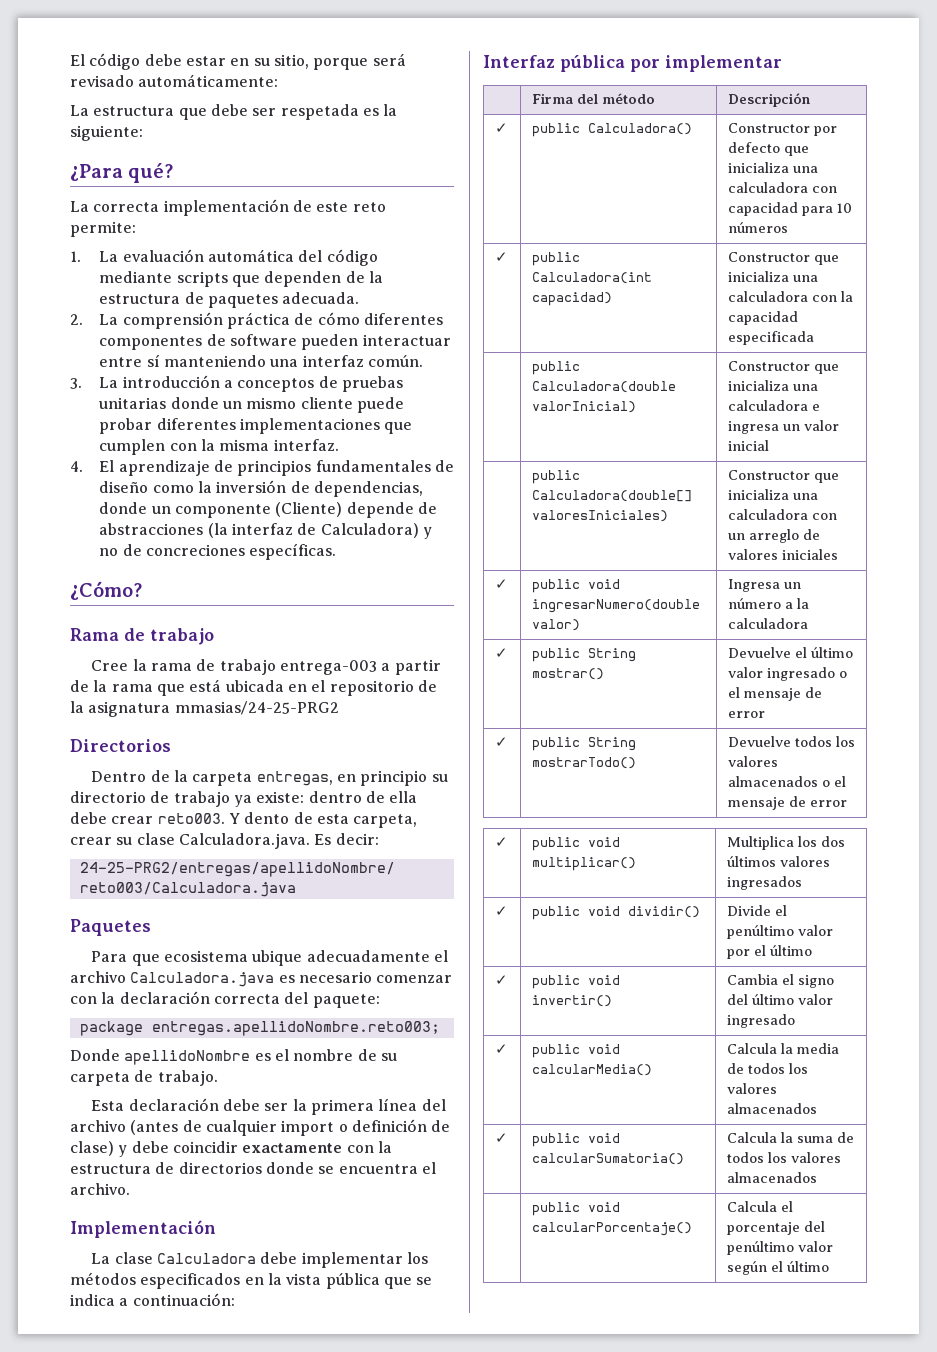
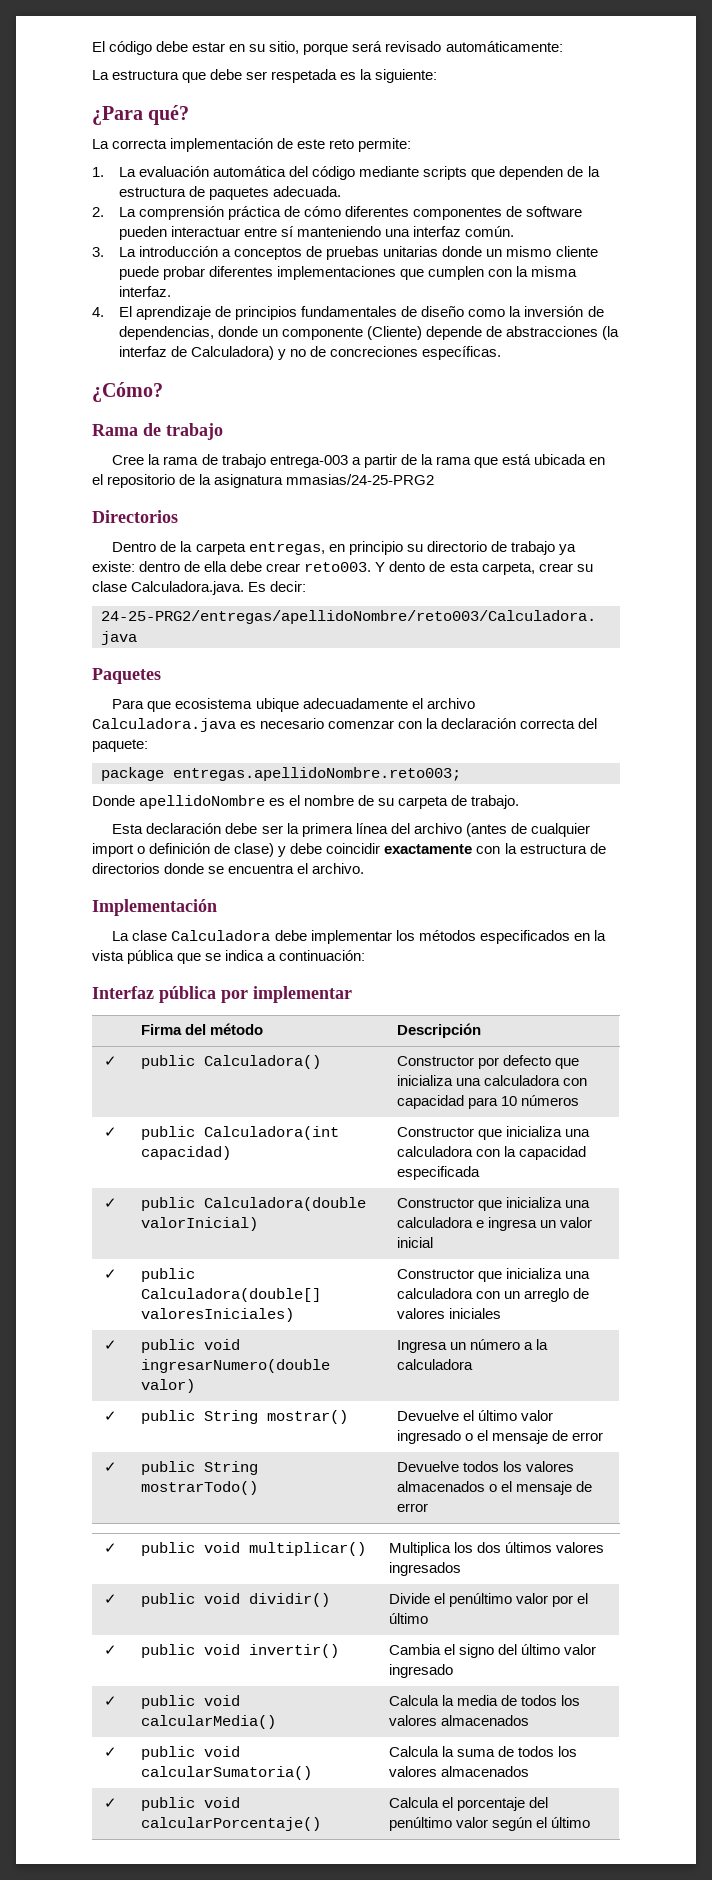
- | public Calculadora(double valorInicial) | Constructor que inicializa una calculadora e ingresa un valor inicial
+ ✓ | public Calculadora(double valorInicial) | Constructor que inicializa una calculadora e ingresa un valor inicial
- | public Calculadora(double[] valoresIniciales) | Constructor que inicializa una calculadora con un arreglo de valores iniciales
+ ✓ | public Calculadora(double[] valoresIniciales) | Constructor que inicializa una calculadora con un arreglo de valores iniciales
- | public void calcularPorcentaje() | Calcula el porcentaje del penúltimo valor según el último
+ ✓ | public void calcularPorcentaje() | Calcula el porcentaje del penúltimo valor según el último

